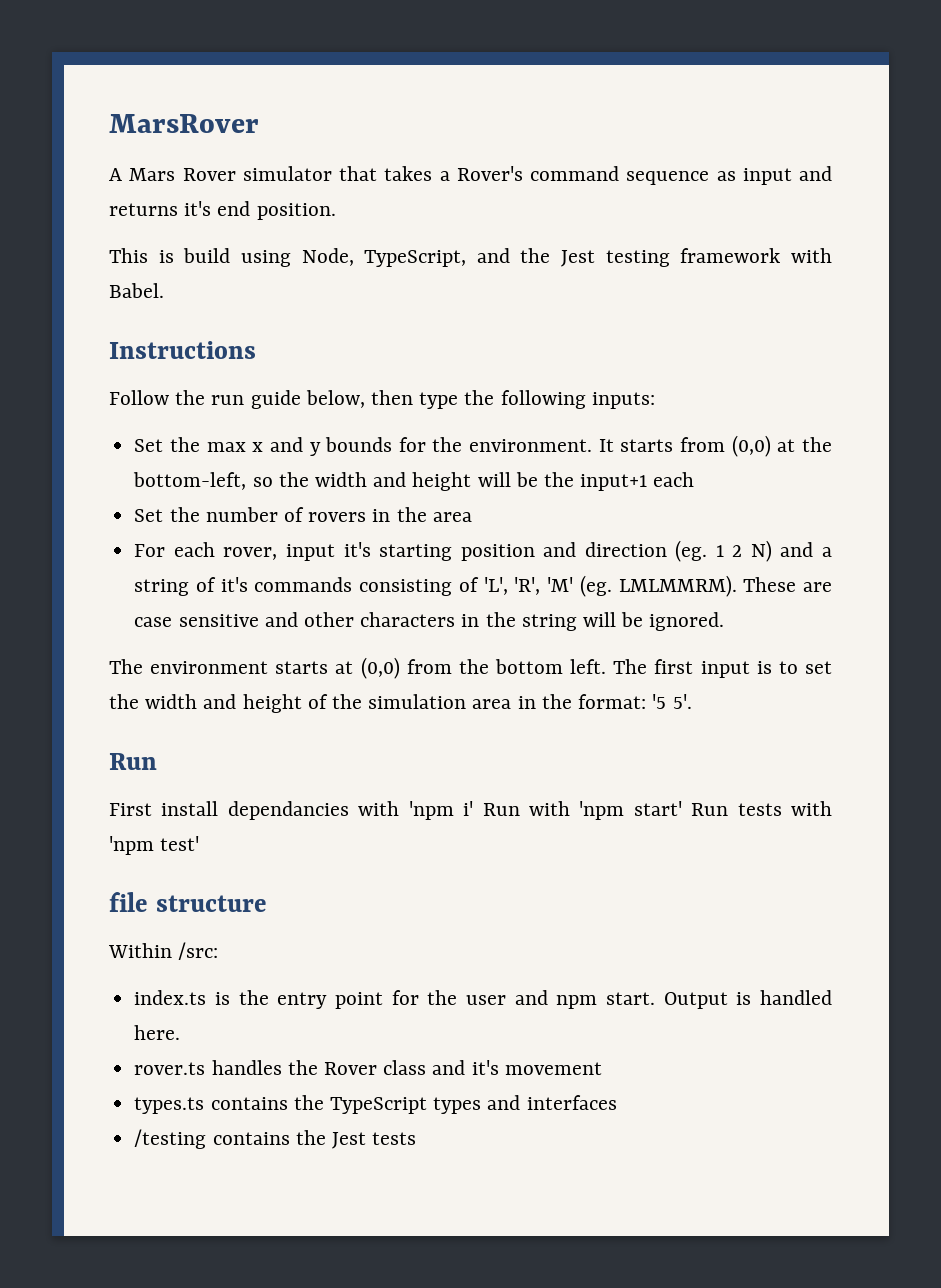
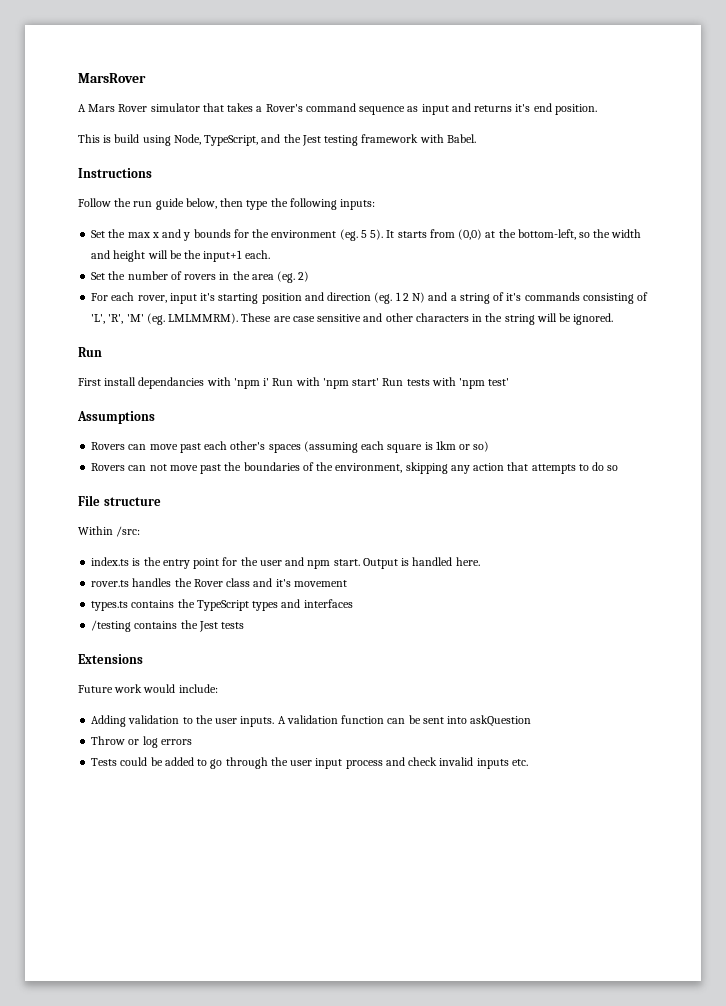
- Set the max x and y bounds for the environment.
+ Set the max x and y bounds for the environment (eg. 5 5).
- It starts from (0,0) at the bottom-left, so the width and height will be the input+1 each
+ It starts from (0,0) at the bottom-left, so the width and height will be the input+1 each.
- Set the number of rovers in the area
+ Set the number of rovers in the area (eg. 2)
- The environment starts at (0,0) from the bottom left. The first input is to set the width and height of the simulation area in the format: '5 5'.
- file structure
+ Assumptions
+ Rovers can move past each other's spaces (assuming each square is 1km or so)
+ Rovers can not move past the boundaries of the environment, skipping any action that attempts to do so
+ File structure
+ Extensions
+ Future work would include:
+ Adding validation to the user inputs. A validation function can be sent into askQuestion
+ Throw or log errors
+ Tests could be added to go through the user input process and check invalid inputs etc.

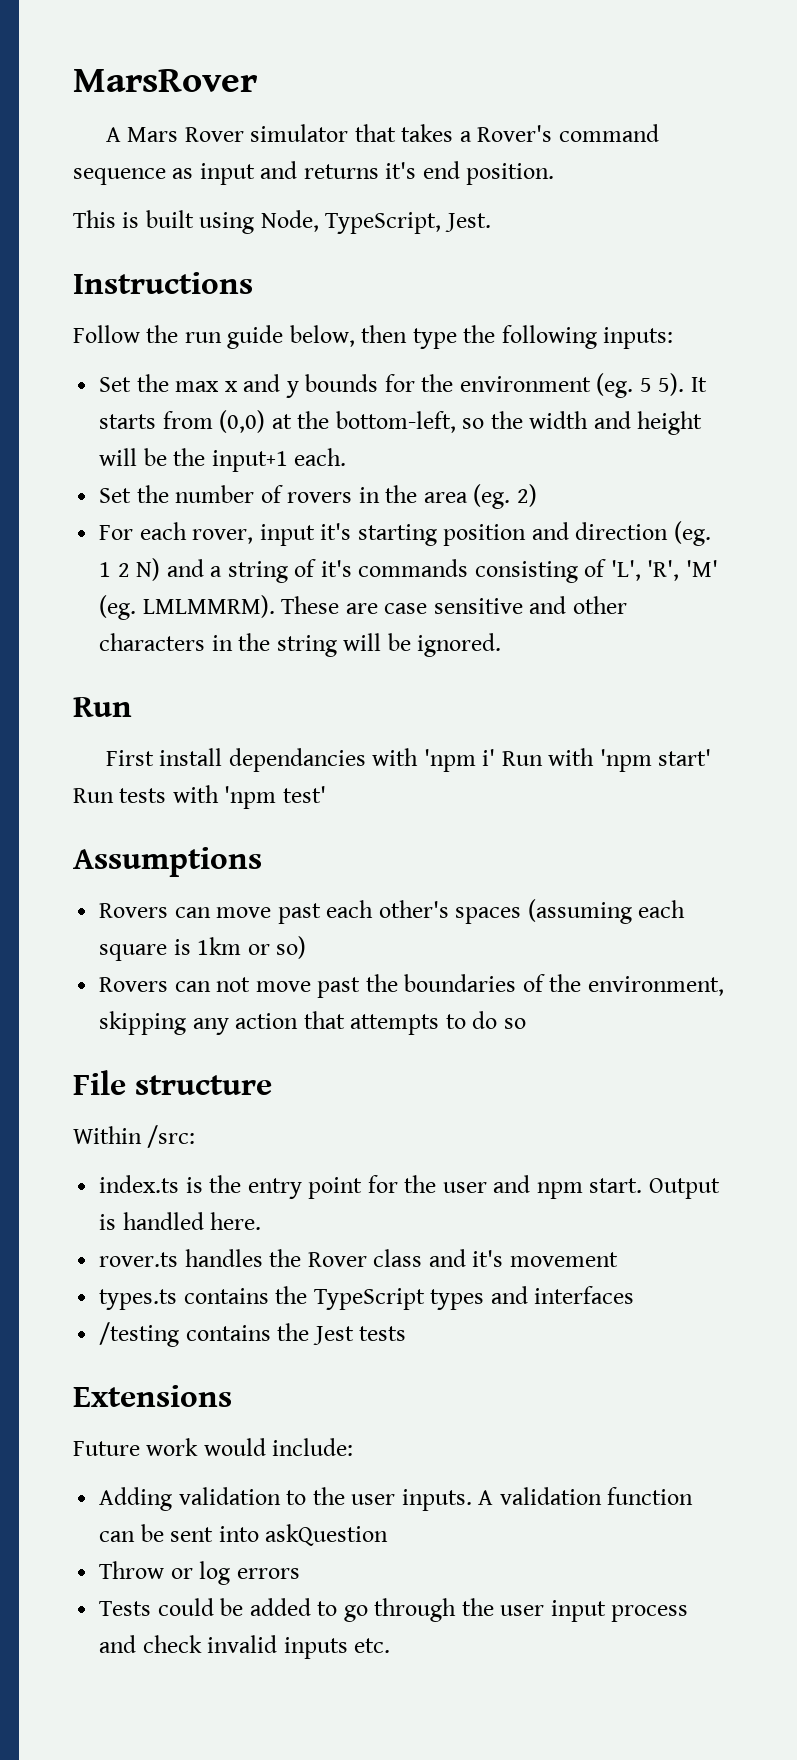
- This is build using Node, TypeScript, and the Jest testing framework with Babel.
+ This is built using Node, TypeScript, Jest.

